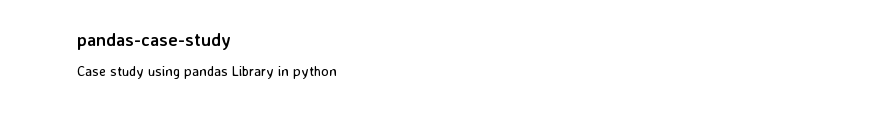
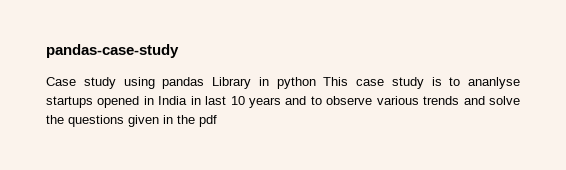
- Case study using pandas Library in python
+ Case study using pandas Library in python This case study is to ananlyse startups opened in India in last 10 years and to observe various trends and solve the questions given in the pdf

